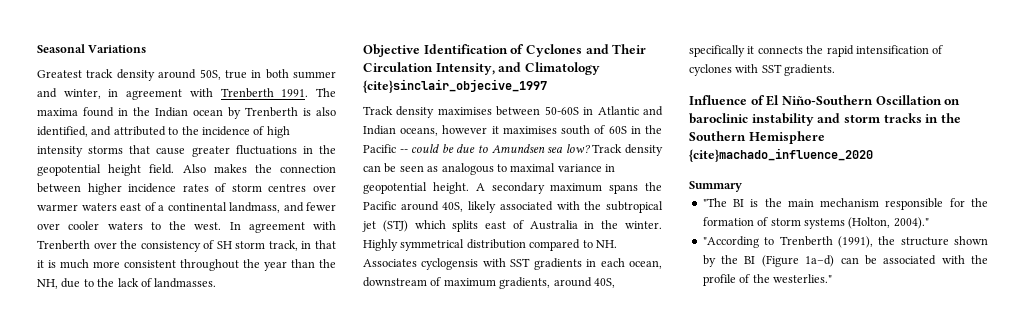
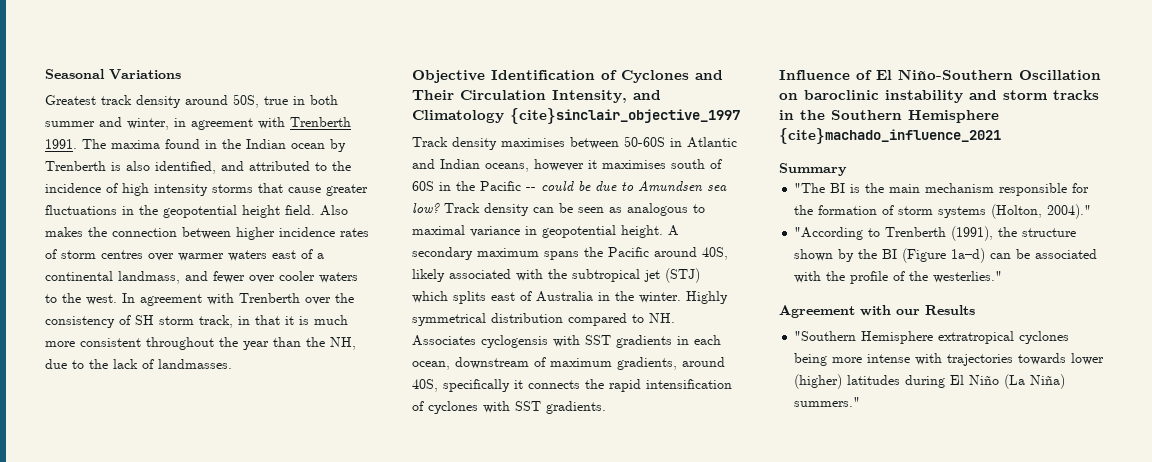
- Objective Identification of Cyclones and Their Circulation Intensity, and Climatology {cite}sinclair_objecive_1997
+ Objective Identification of Cyclones and Their Circulation Intensity, and Climatology {cite}sinclair_objective_1997
- Influence of El Niño-Southern Oscillation on baroclinic instability and storm tracks in the Southern Hemisphere {cite}machado_influence_2020
+ Influence of El Niño-Southern Oscillation on baroclinic instability and storm tracks in the Southern Hemisphere {cite}machado_influence_2021
+ Agreement with our Results
+ "Southern Hemisphere extratropical cyclones being more intense with trajectories towards lower (higher) latitudes during El Niño (La Niña) summers."

